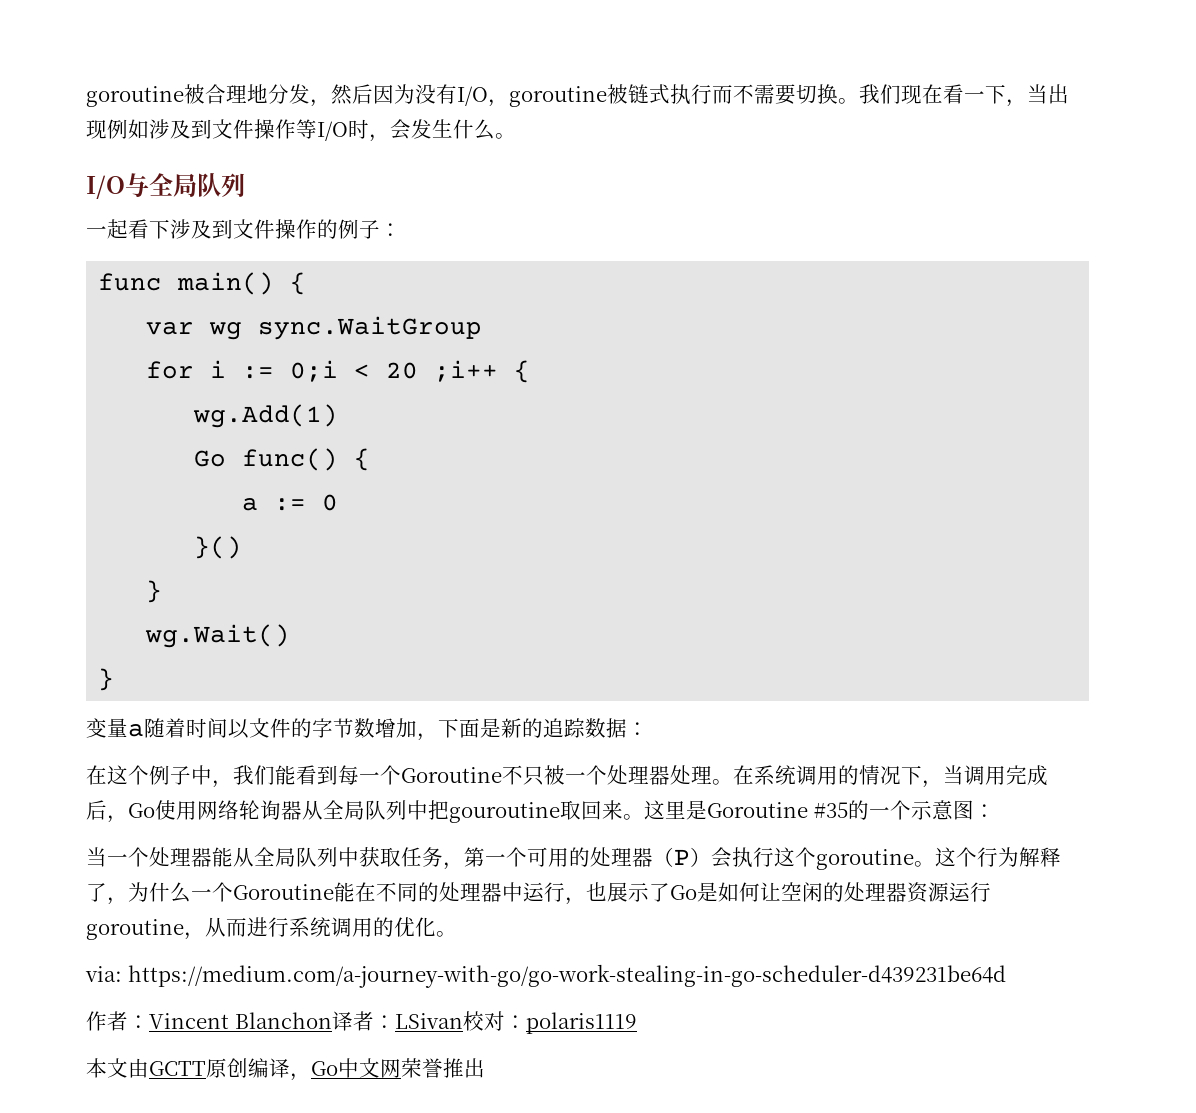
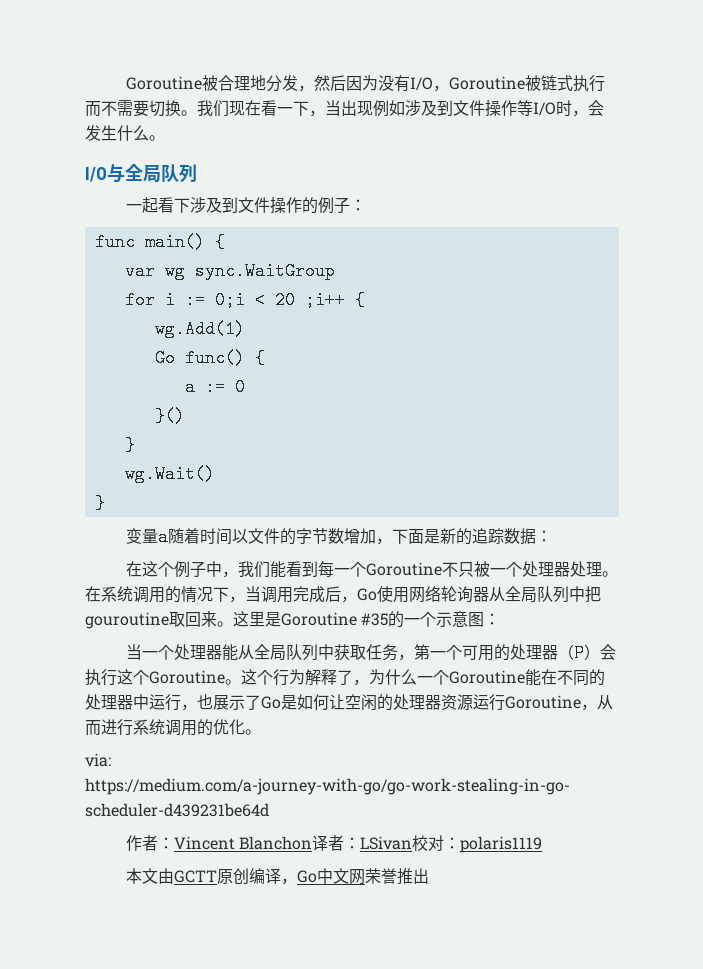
- goroutine被合理地分发，然后因为没有I/O，goroutine被链式执行而不需要切换。
+ Goroutine被合理地分发，然后因为没有I/O，Goroutine被链式执行而不需要切换。
- 当一个处理器能从全局队列中获取任务，第一个可用的处理器（P）会执行这个goroutine。
+ 当一个处理器能从全局队列中获取任务，第一个可用的处理器（P）会执行这个Goroutine。
- 这个行为解释了，为什么一个Goroutine能在不同的处理器中运行，也展示了Go是如何让空闲的处理器资源运行goroutine，从而进行系统调用的优化。
+ 这个行为解释了，为什么一个Goroutine能在不同的处理器中运行，也展示了Go是如何让空闲的处理器资源运行Goroutine，从而进行系统调用的优化。

